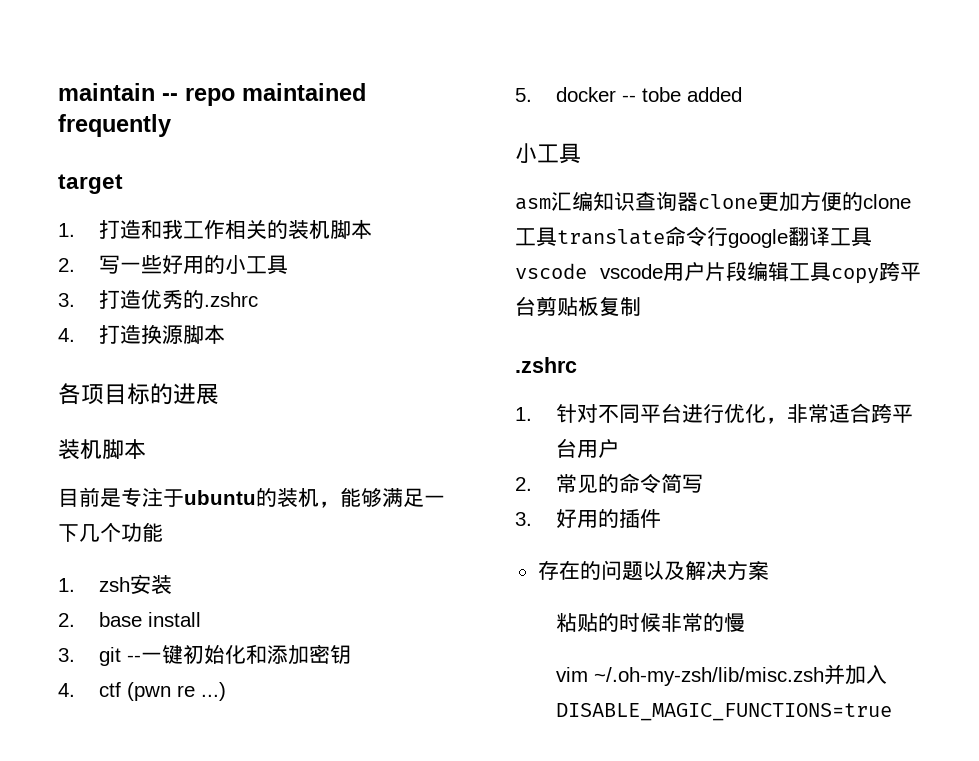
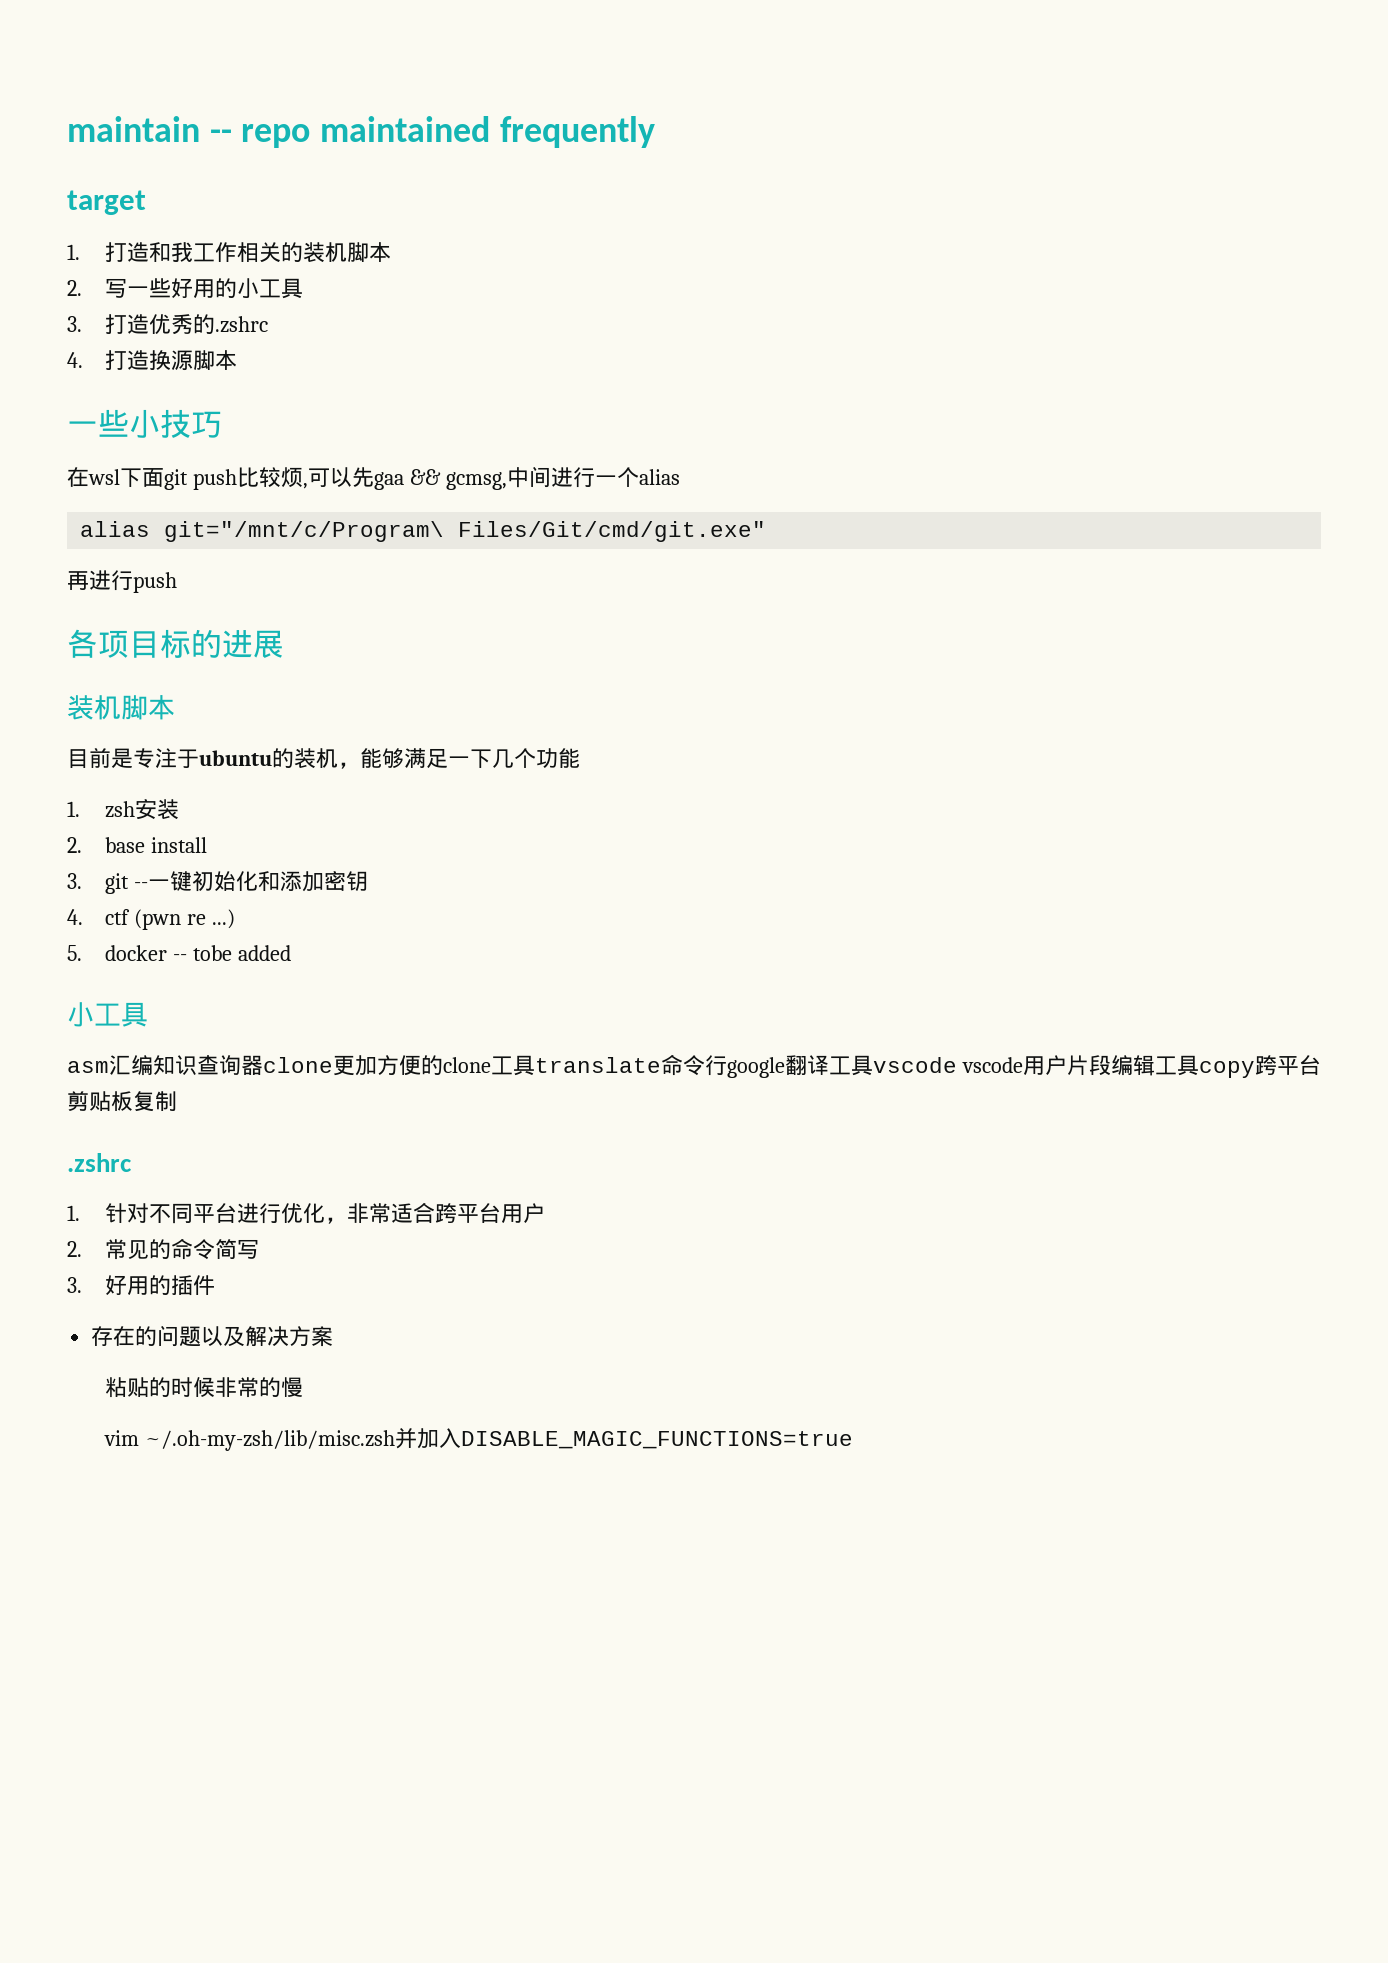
+ 一些小技巧
+ 在wsl下面git push比较烦,可以先gaa && gcmsg,中间进行一个alias
+ alias git="/mnt/c/Program\ Files/Git/cmd/git.exe"
+ 再进行push

